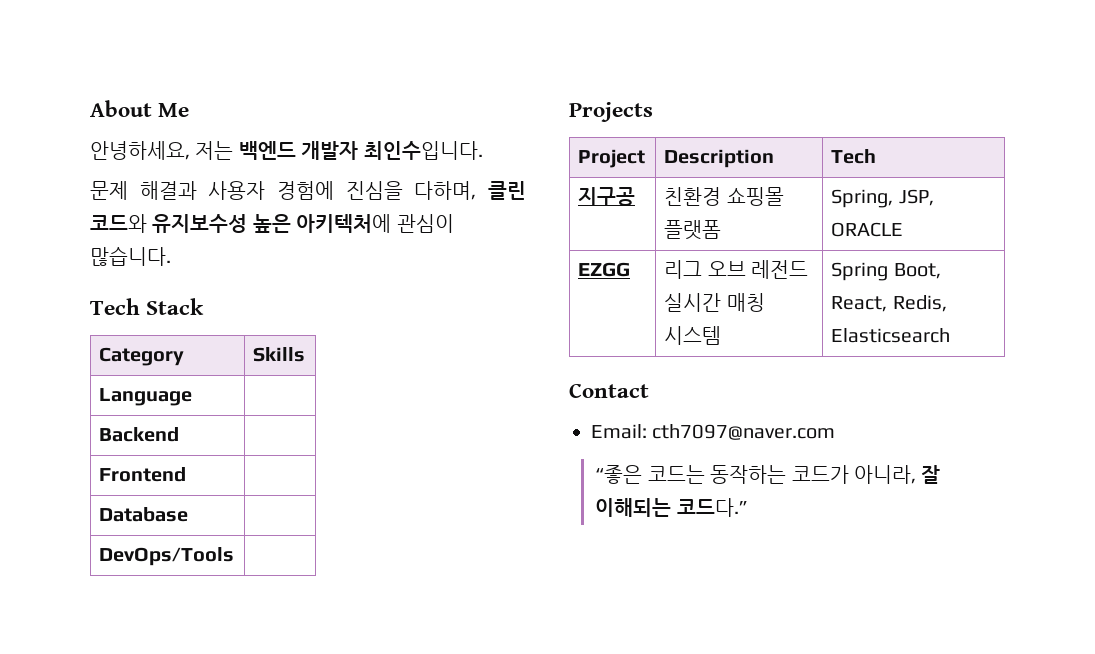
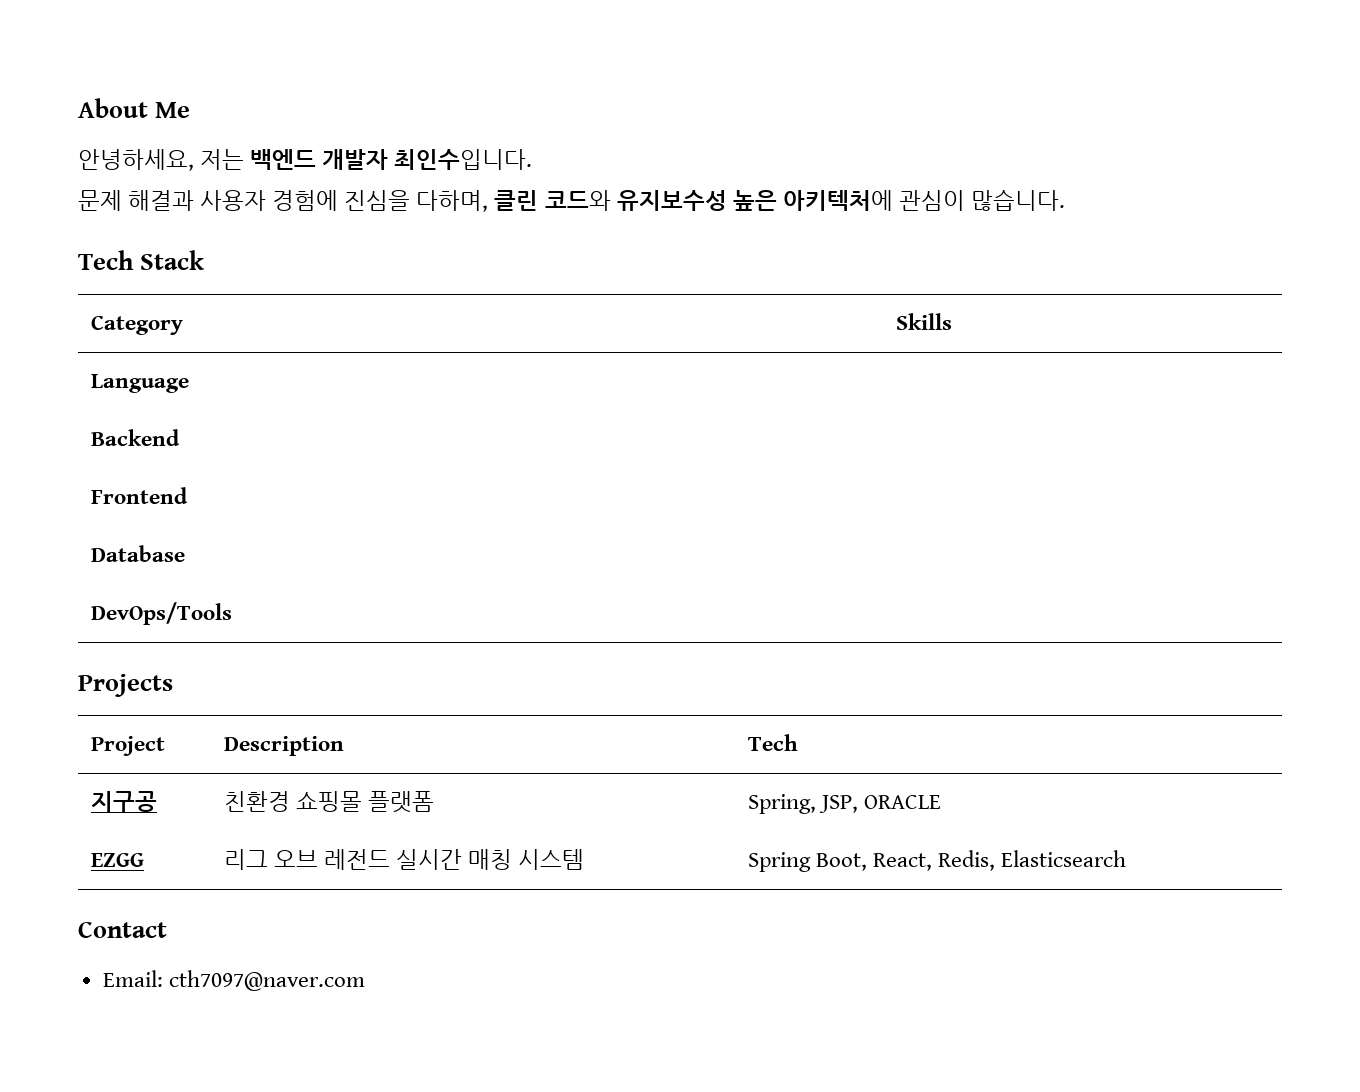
- “좋은 코드는 동작하는 코드가 아니라, 잘 이해되는 코드다.”

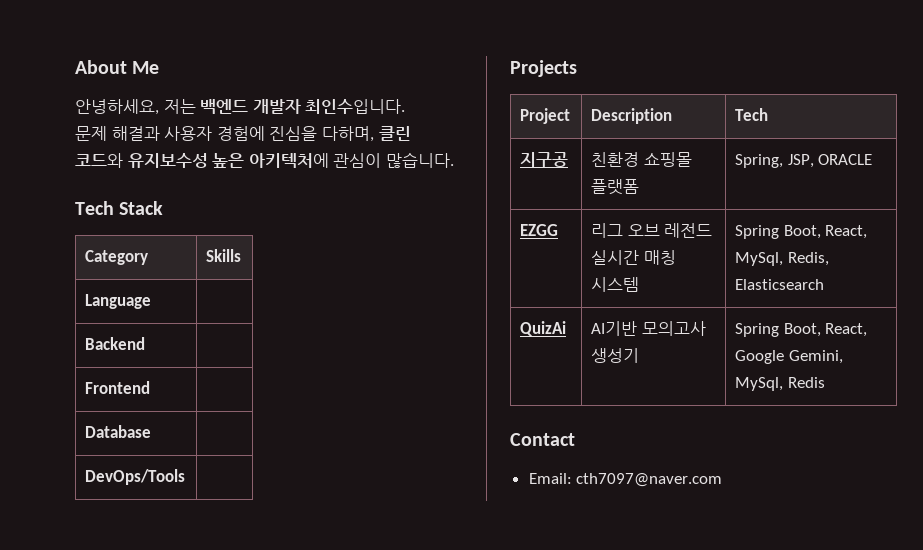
- EZGG | 리그 오브 레전드 실시간 매칭 시스템 | Spring Boot, React, Redis, Elasticsearch
+ EZGG | 리그 오브 레전드 실시간 매칭 시스템 | Spring Boot, React, MySql, Redis, Elasticsearch
+ QuizAi | AI기반 모의고사 생성기 | Spring Boot, React, Google Gemini, MySql, Redis

